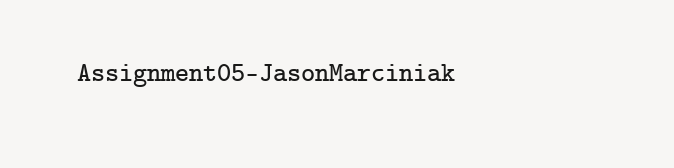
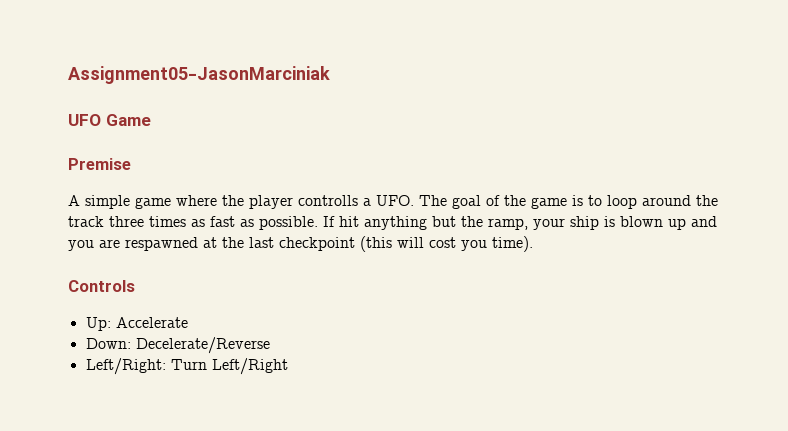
+ UFO Game
+ Premise
+ A simple game where the player controlls a UFO. The goal of the game is to loop around the track three times as fast as possible. If hit anything but the ramp, your ship is blown up and you are respawned at the last checkpoint (this will cost you time).
+ Controls
+ Up: Accelerate
+ Down: Decelerate/Reverse
+ Left/Right: Turn Left/Right

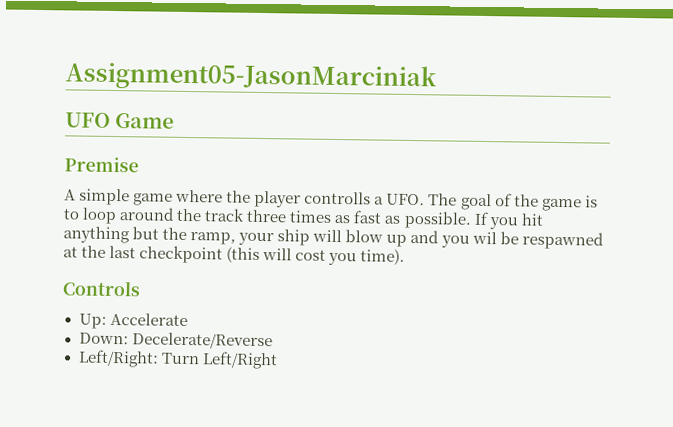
- If hit anything but the ramp, your ship is blown up and you are respawned at the last checkpoint (this will cost you time).
+ If you hit anything but the ramp, your ship will blow up and you wil be respawned at the last checkpoint (this will cost you time).

